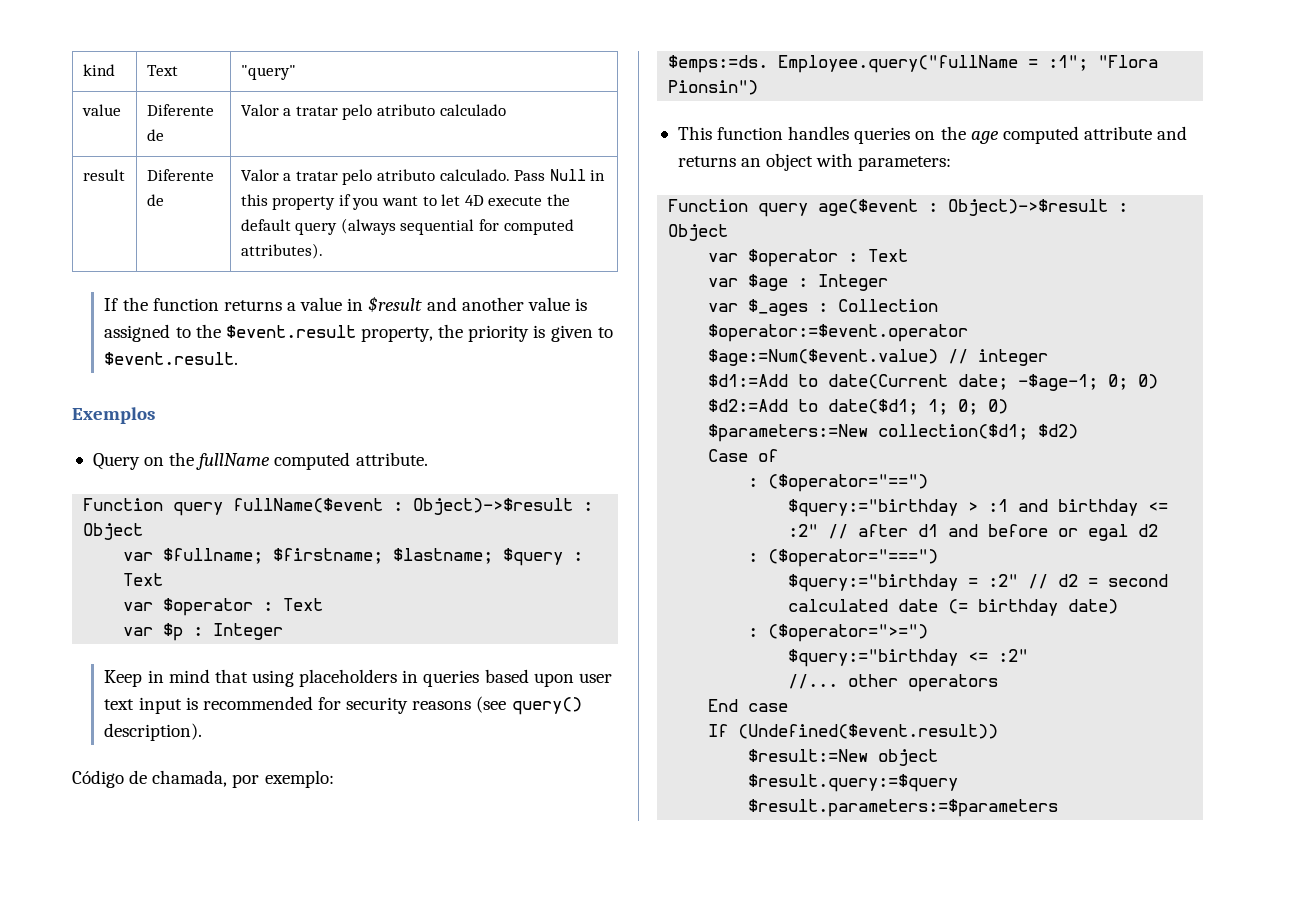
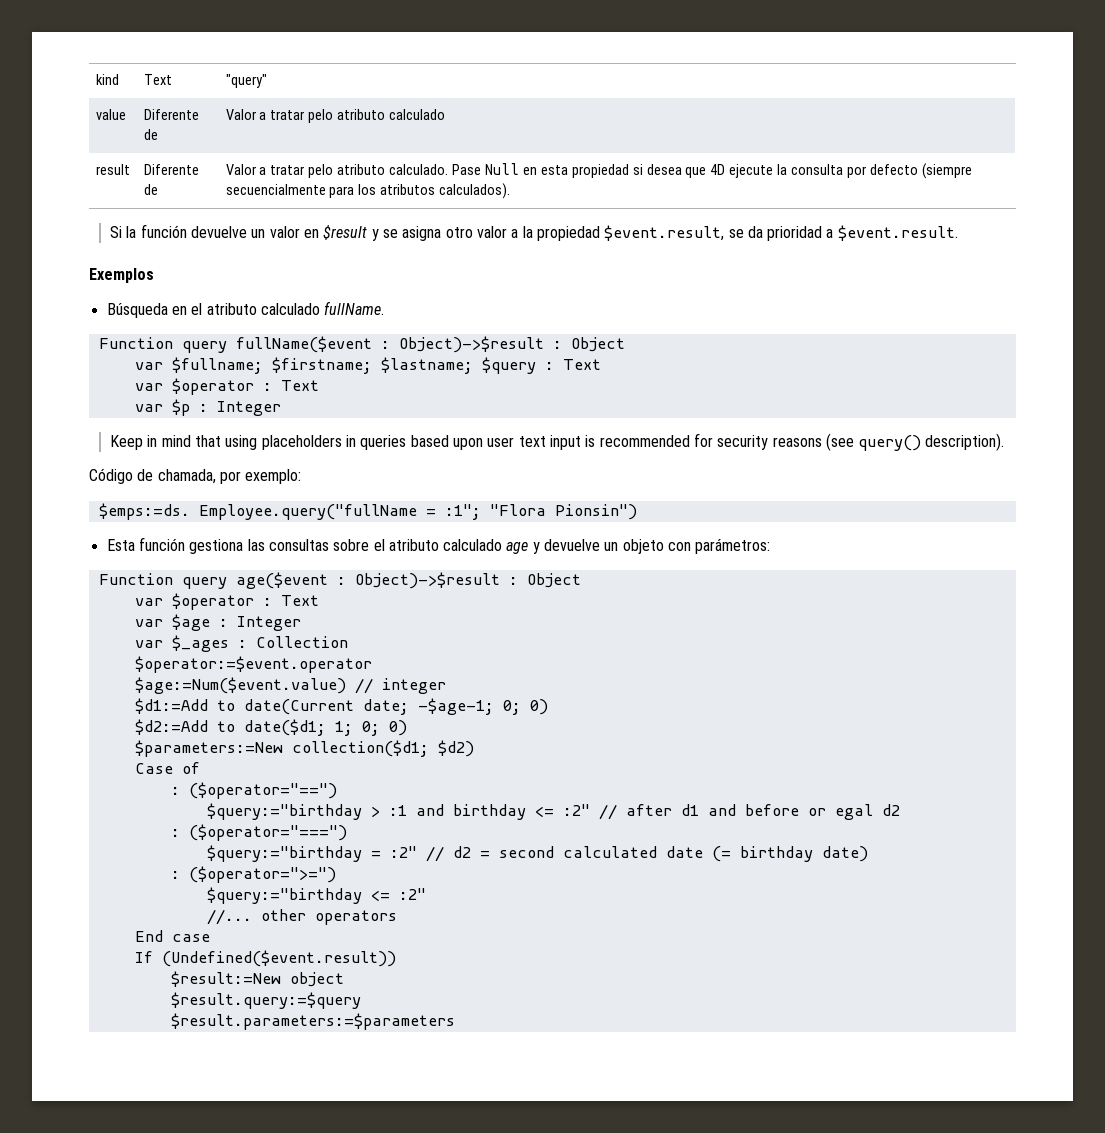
- result | Diferente de | Valor a tratar pelo atributo calculado. Pass Null in this property if you want to let 4D execute the default query (always sequential for computed attributes).
- If the function returns a value in $result and another value is assigned to the $event.result property, the priority is given to $event.result.
+ result | Diferente de | Valor a tratar pelo atributo calculado. Pase Null en esta propiedad si desea que 4D ejecute la consulta por defecto (siempre secuencialmente para los atributos calculados).
+ Si la función devuelve un valor en $result y se asigna otro valor a la propiedad $event.result, se da prioridad a $event.result.
  Exemplos
- Query on the fullName computed attribute.
+ Búsqueda en el atributo calculado fullName.
- This function handles queries on the age computed attribute and returns an object with parameters:
+ Esta función gestiona las consultas sobre el atributo calculado age y devuelve un objeto con parámetros:

